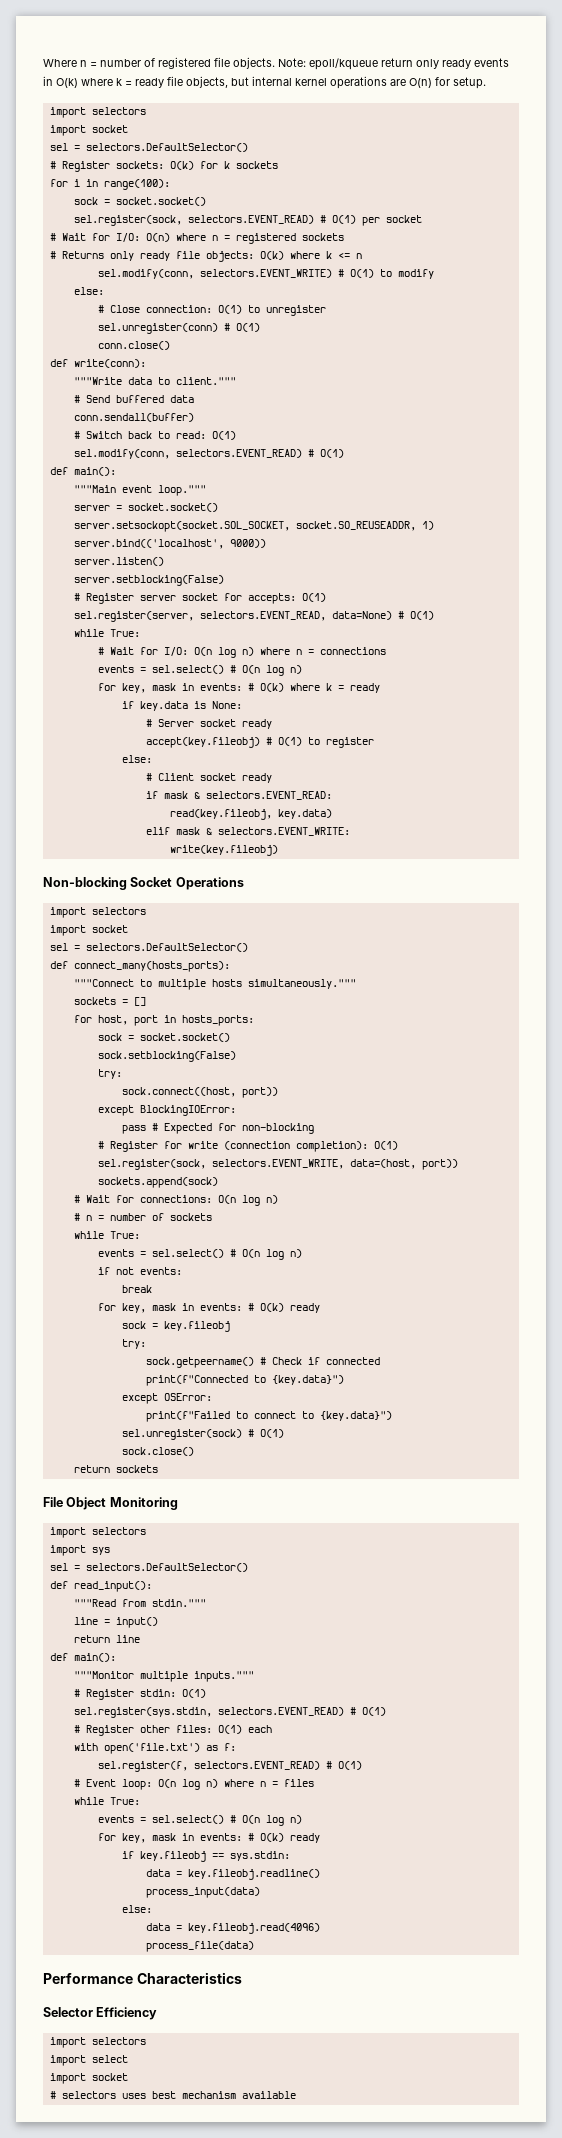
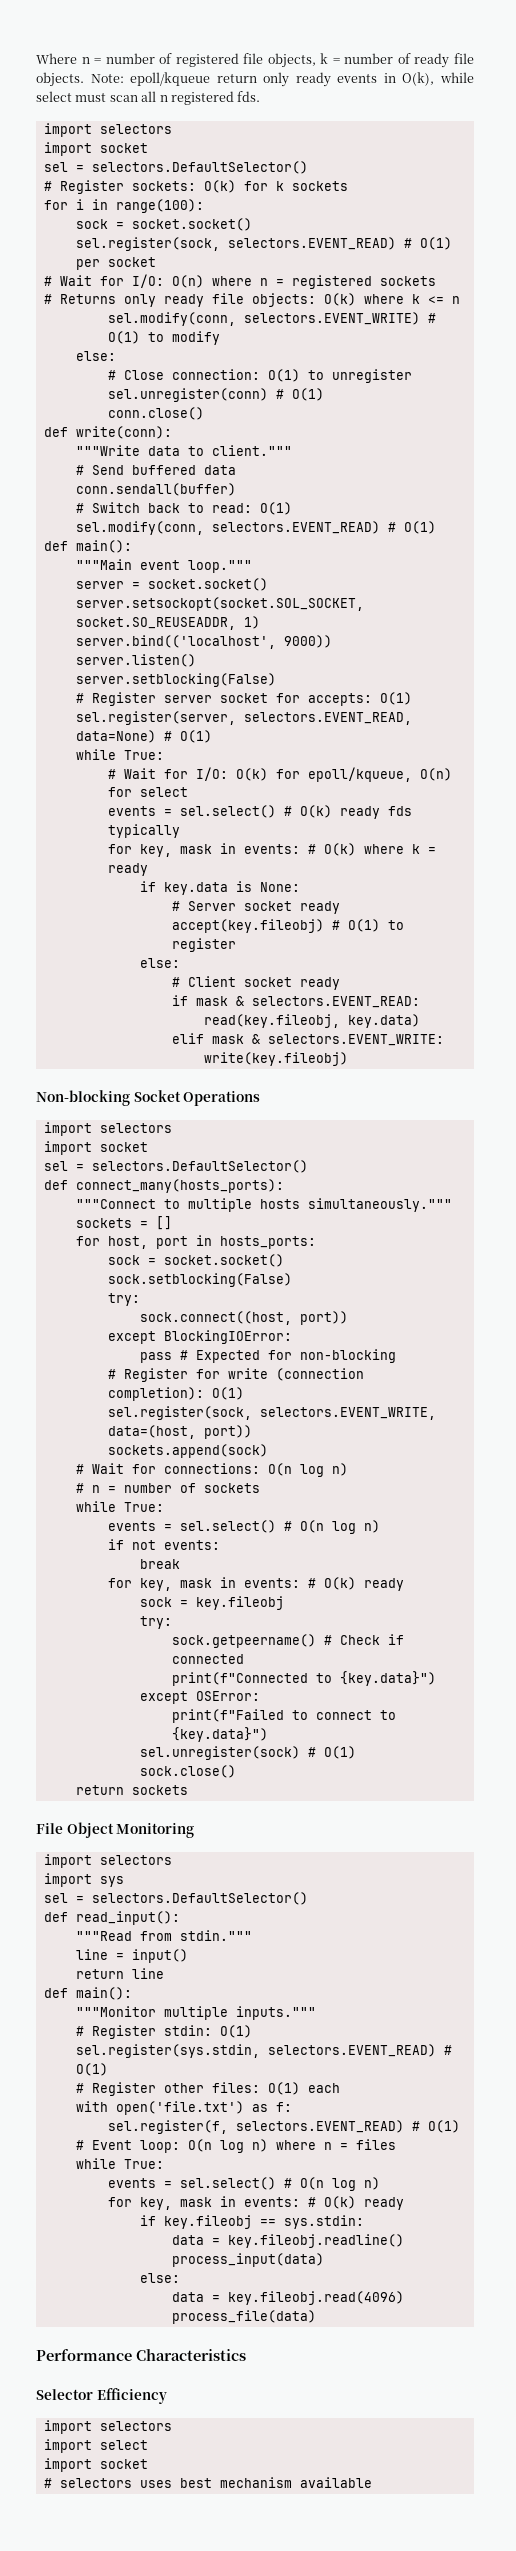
- Where n = number of registered file objects.
+ Where n = number of registered file objects, k = number of ready file objects.
- Note: epoll/kqueue return only ready events in O(k) where k = ready file objects, but internal kernel operations are O(n) for setup.
+ Note: epoll/kqueue return only ready events in O(k), while select must scan all n registered fds.
- # Wait for I/O: O(n log n) where n = connections
- events = sel.select() # O(n log n)
+ # Wait for I/O: O(k) for epoll/kqueue, O(n) for select
+ events = sel.select() # O(k) ready fds typically

